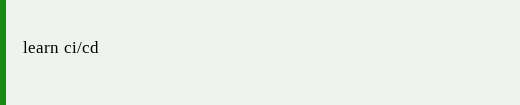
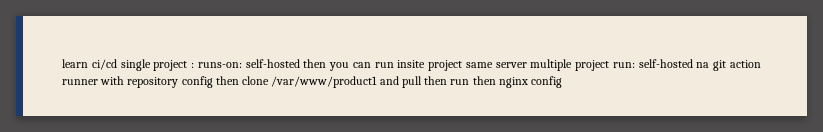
- learn ci/cd
+ learn ci/cd single project : runs-on: self-hosted then you can run insite project same server multiple project run: self-hosted na git action runner with repository config then clone /var/www/product1 and pull then run then nginx config

